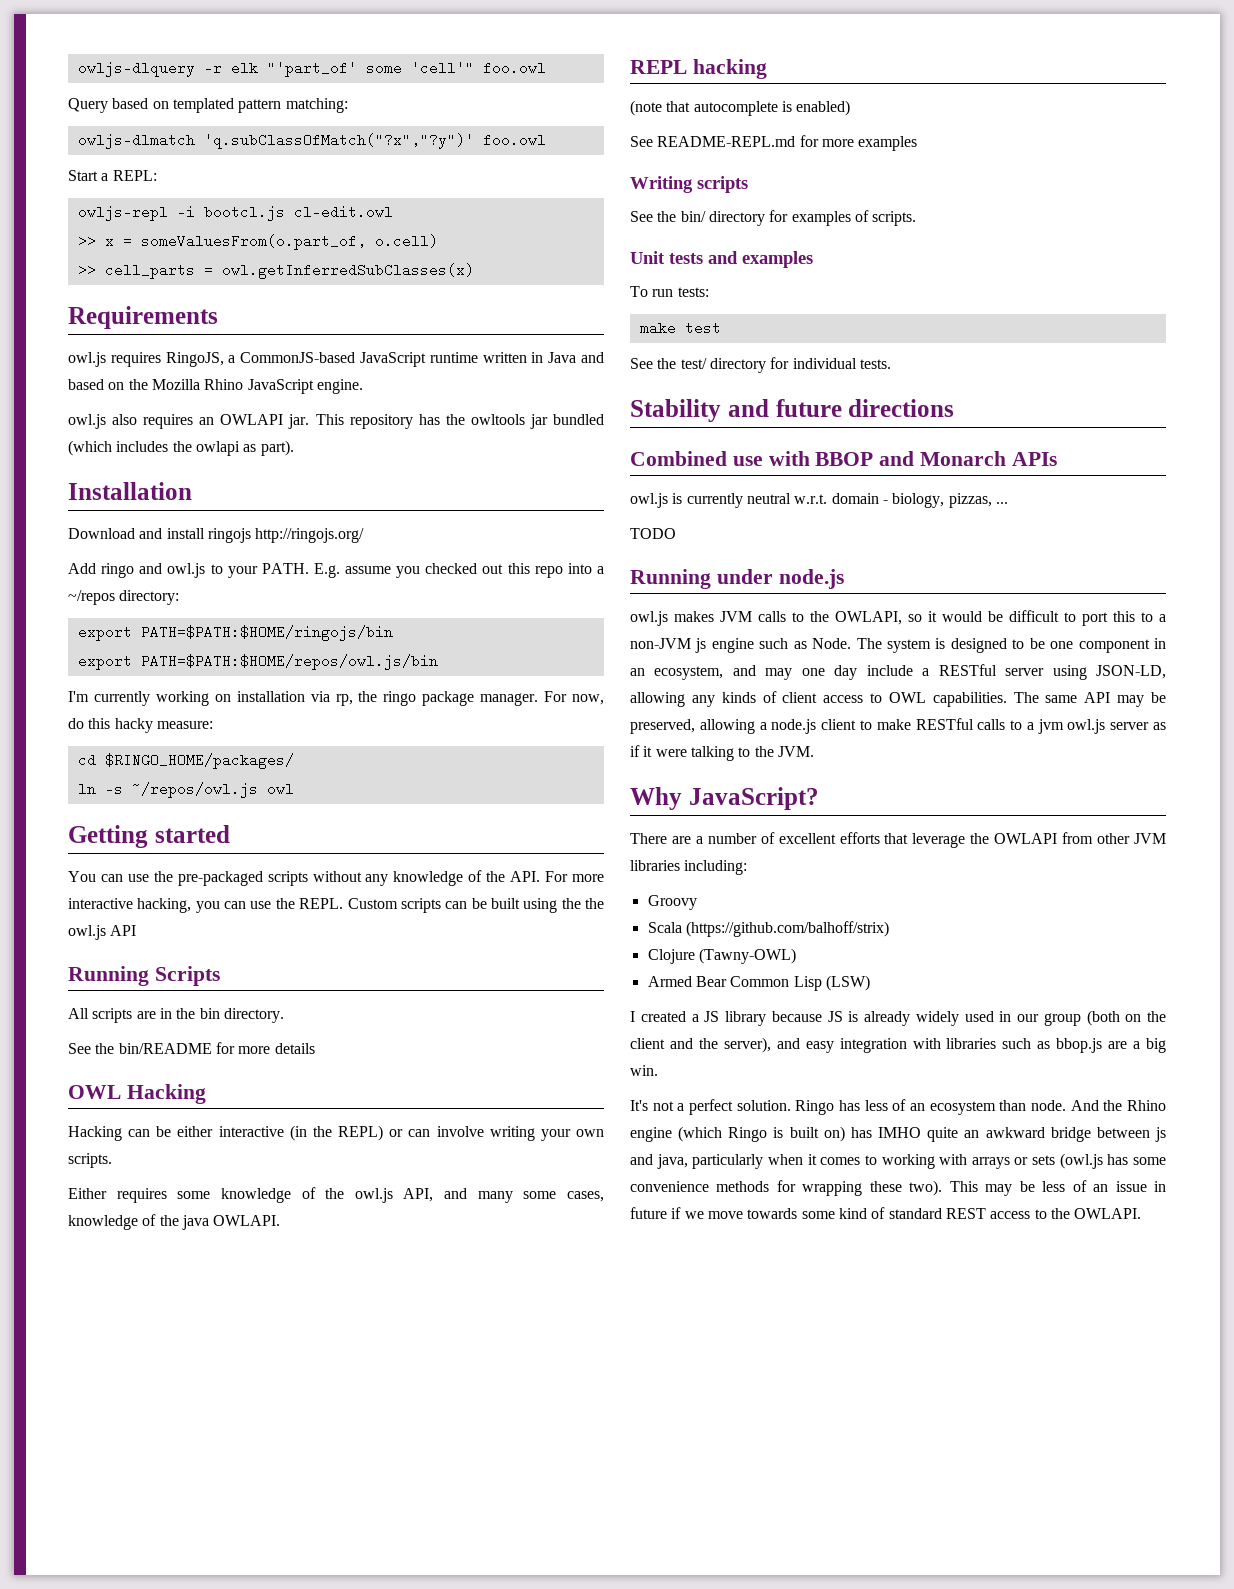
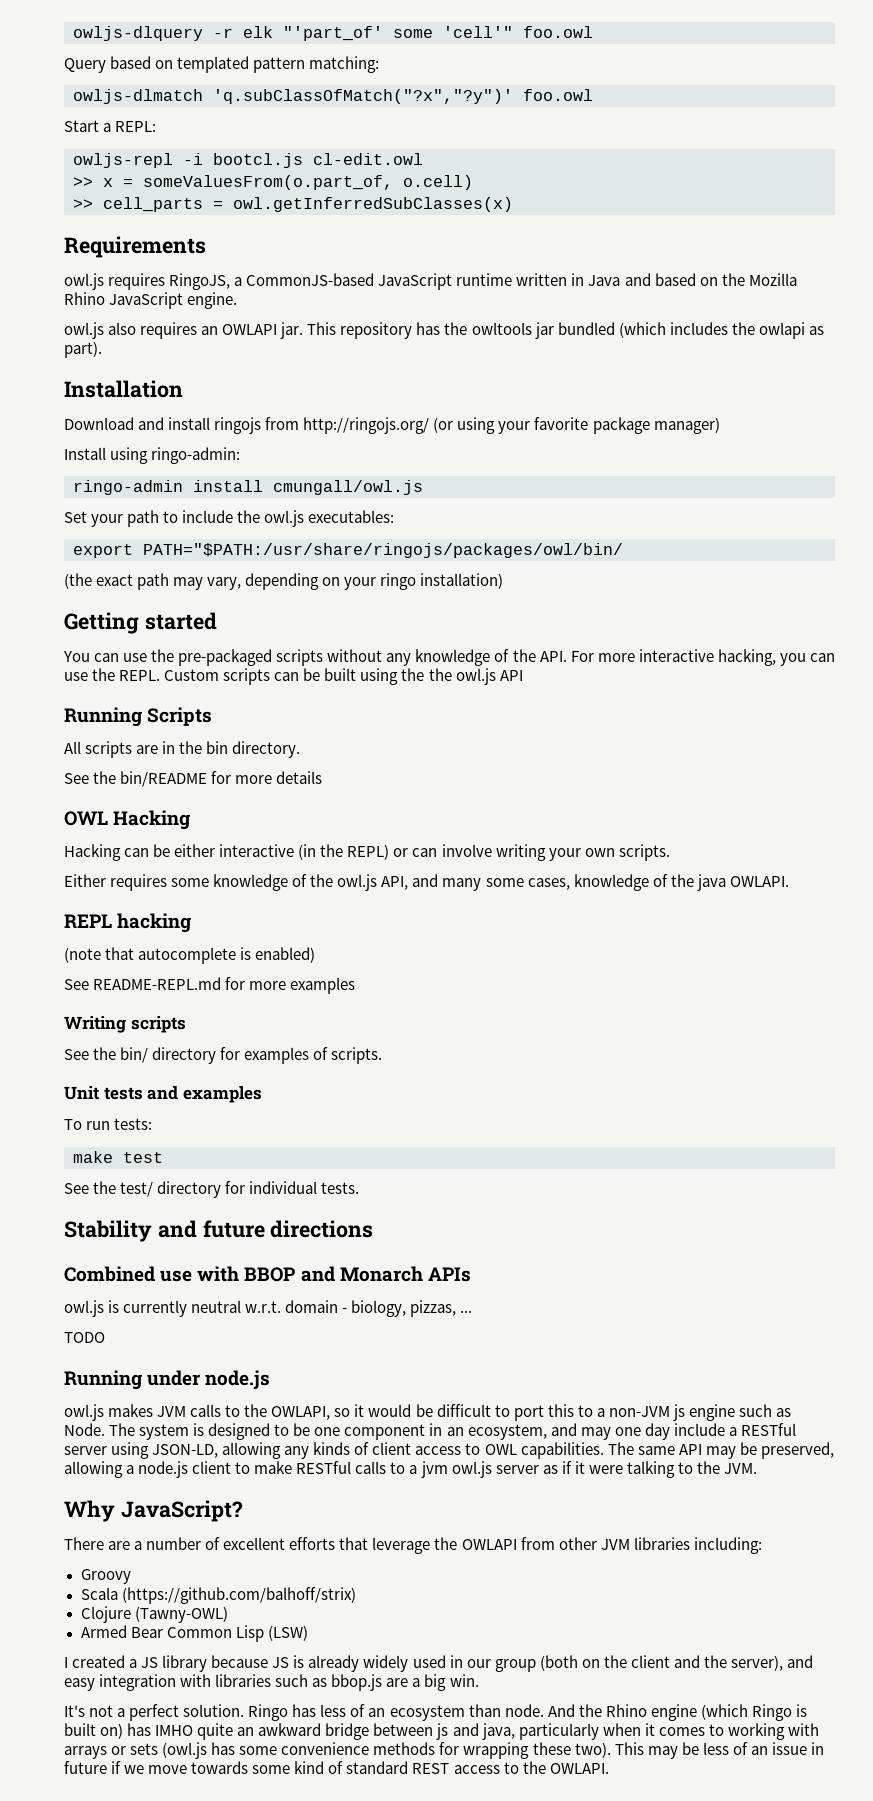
- Download and install ringojs http://ringojs.org/
- Add ringo and owl.js to your PATH. E.g. assume you checked out this repo into a ~/repos directory:
- export PATH=$PATH:$HOME/ringojs/bin
- export PATH=$PATH:$HOME/repos/owl.js/bin
- I'm currently working on installation via rp, the ringo package manager. For now, do this hacky measure:
- cd $RINGO_HOME/packages/
- ln -s ~/repos/owl.js owl
+ Download and install ringojs from http://ringojs.org/ (or using your favorite package manager)
+ Install using ringo-admin:
+ ringo-admin install cmungall/owl.js
+ Set your path to include the owl.js executables:
+ export PATH="$PATH:/usr/share/ringojs/packages/owl/bin/
+ (the exact path may vary, depending on your ringo installation)

